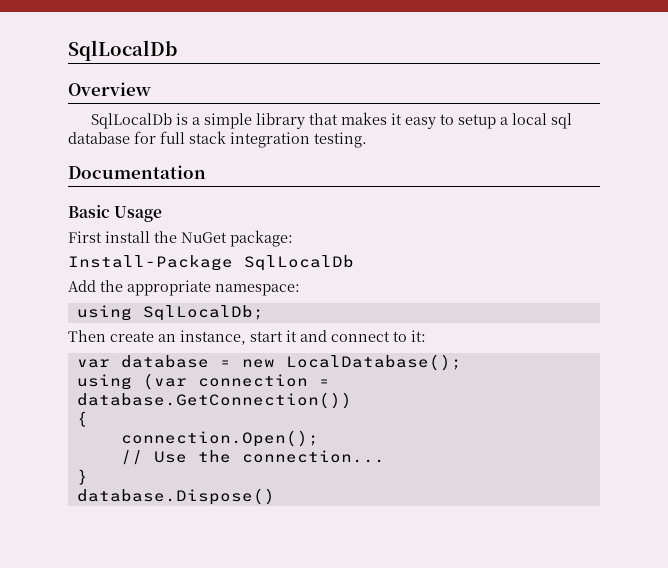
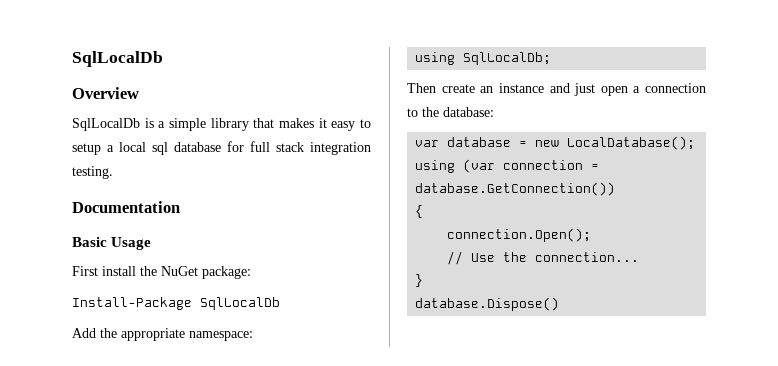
- Then create an instance, start it and connect to it:
+ Then create an instance and just open a connection to the database:

